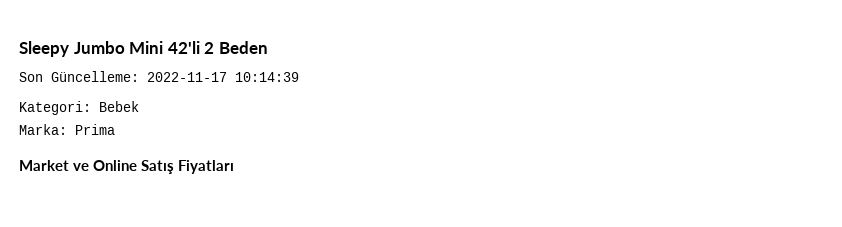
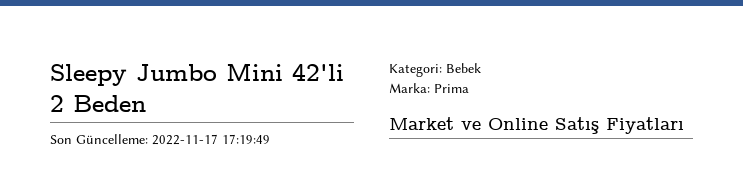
- Son Güncelleme: 2022-11-17 10:14:39
+ Son Güncelleme: 2022-11-17 17:19:49

